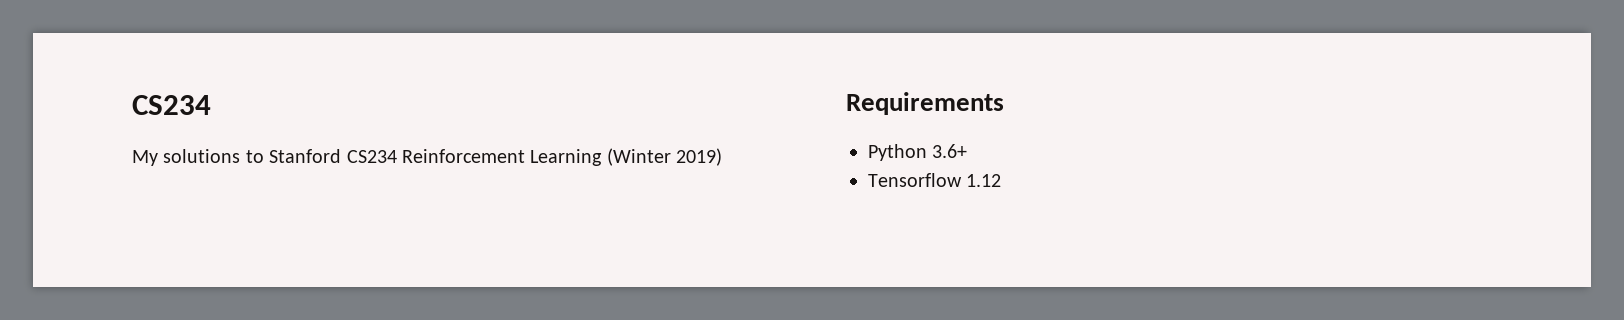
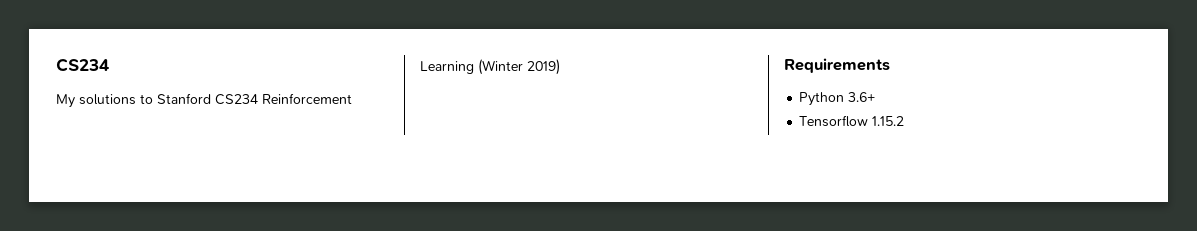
- Tensorflow 1.12
+ Tensorflow 1.15.2

